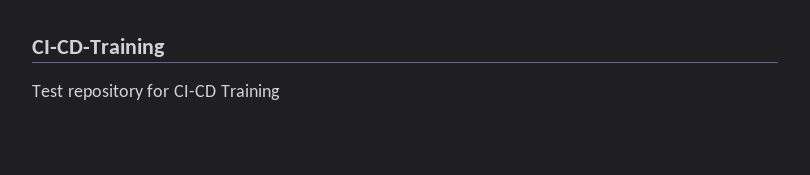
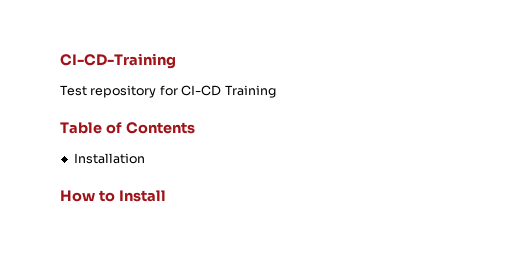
+ Table of Contents
+ Installation
+ How to Install

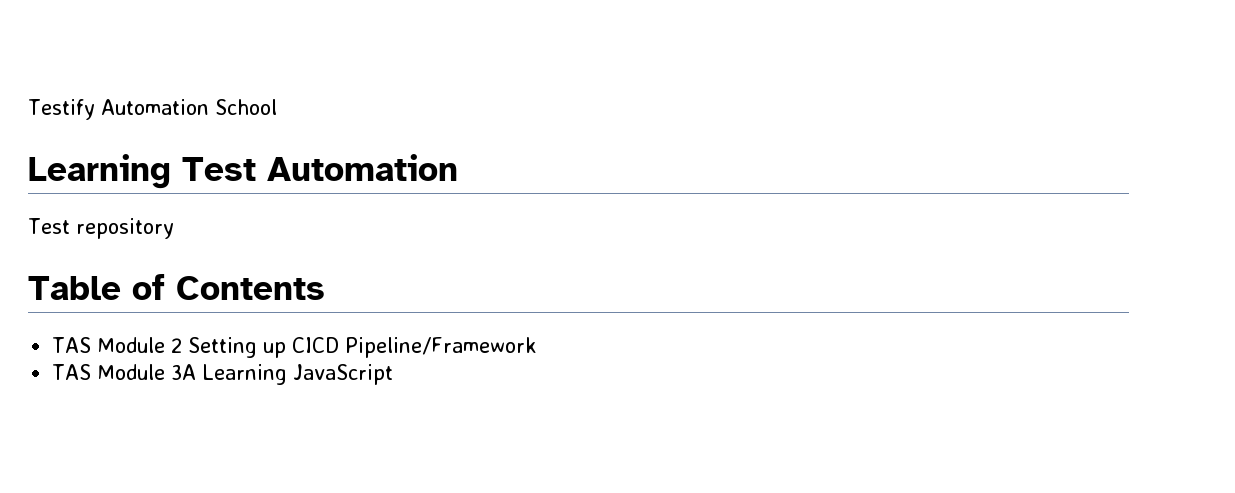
- CI-CD-Training
+ Testify Automation School
+ Learning Test Automation
- Test repository for CI-CD Training
+ Test repository
- Installation
- How to Install
+ TAS Module 2 Setting up CICD Pipeline/Framework
+ TAS Module 3A Learning JavaScript

